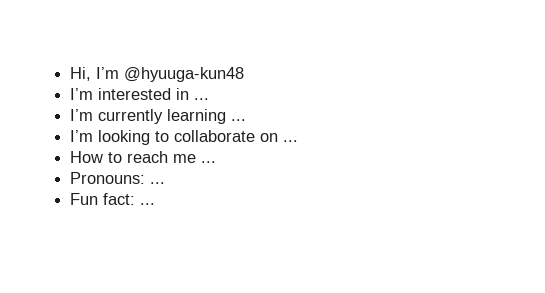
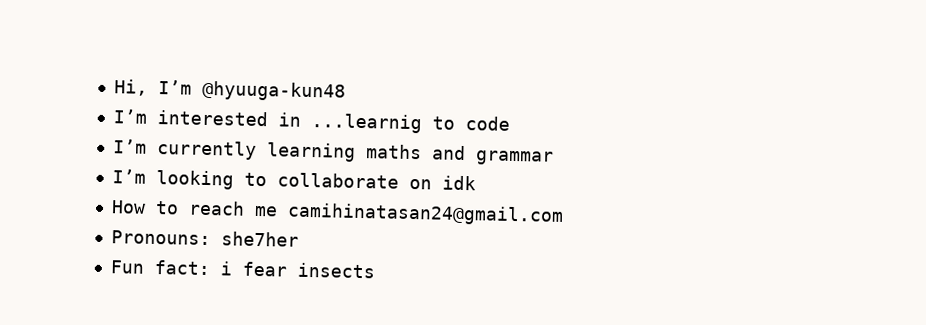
- I’m interested in ...
+ I’m interested in ...learnig to code
- I’m currently learning ...
+ I’m currently learning maths and grammar
- I’m looking to collaborate on ...
+ I’m looking to collaborate on idk
- How to reach me ...
+ How to reach me camihinatasan24@gmail.com
- Pronouns: ...
+ Pronouns: she7her
- Fun fact: ...
+ Fun fact: i fear insects

